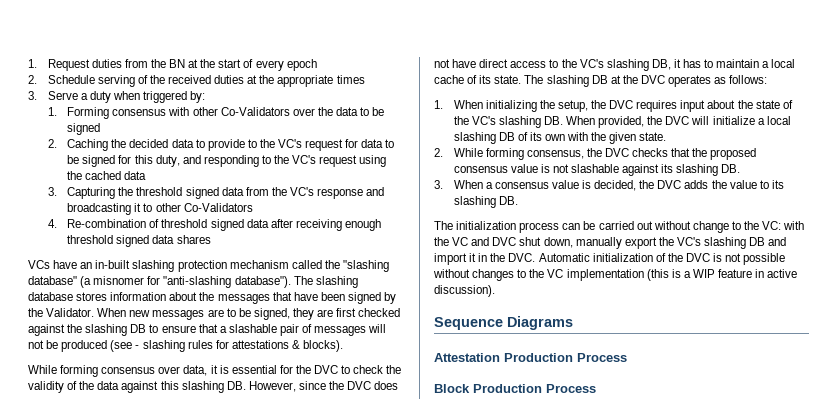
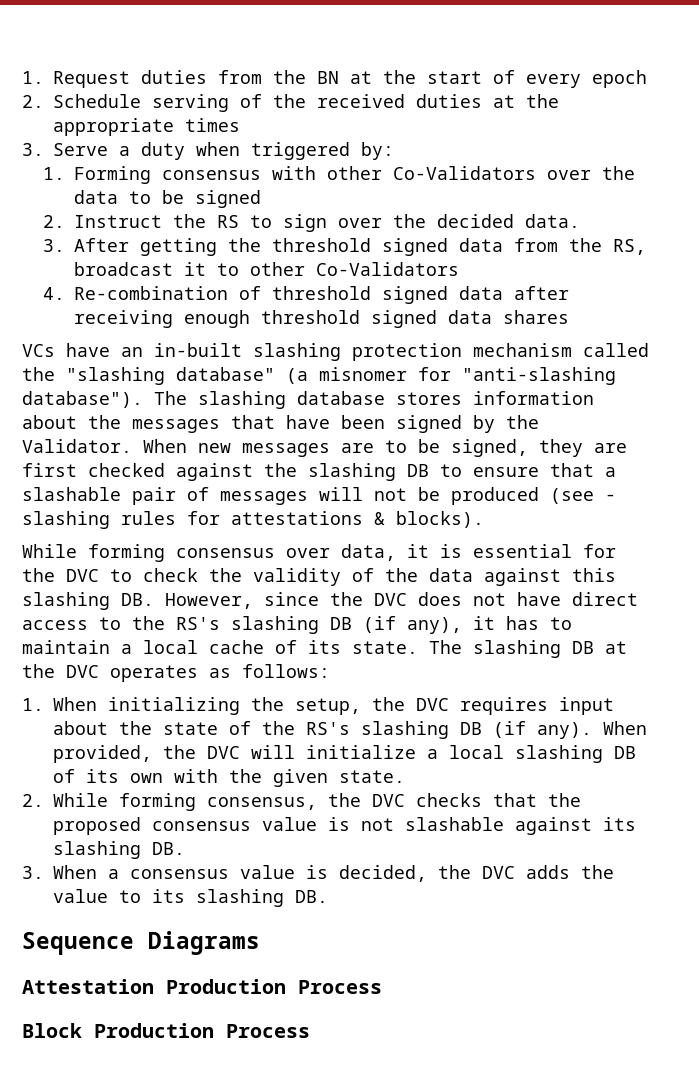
- 2. Caching the decided data to provide to the VC's request for data to be signed for this duty, and responding to the VC's request using the cached data
- 3. Capturing the threshold signed data from the VC's response and broadcasting it to other Co-Validators
+ 2. Instruct the RS to sign over the decided data.
+ 3. After getting the threshold signed data from the RS, broadcast it to other Co-Validators
- While forming consensus over data, it is essential for the DVC to check the validity of the data against this slashing DB. However, since the DVC does not have direct access to the VC's slashing DB, it has to maintain a local cache of its state.
+ While forming consensus over data, it is essential for the DVC to check the validity of the data against this slashing DB. However, since the DVC does not have direct access to the RS's slashing DB (if any), it has to maintain a local cache of its state.
- 1. When initializing the setup, the DVC requires input about the state of the VC's slashing DB. When provided, the DVC will initialize a local slashing DB of its own with the given state.
+ 1. When initializing the setup, the DVC requires input about the state of the RS's slashing DB (if any). When provided, the DVC will initialize a local slashing DB of its own with the given state.
- The initialization process can be carried out without change to the VC: with the VC and DVC shut down, manually export the VC's slashing DB and import it in the DVC. Automatic initialization of the DVC is not possible without changes to the VC implementation (this is a WIP feature in active discussion).

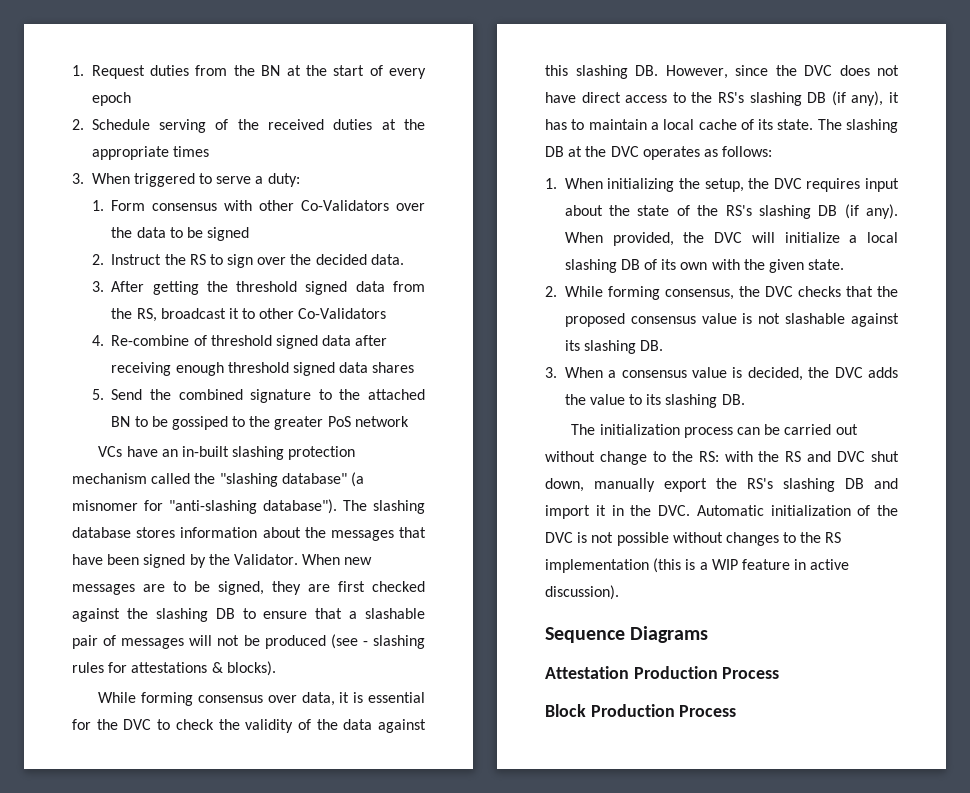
- 3. Serve a duty when triggered by:
- 1. Forming consensus with other Co-Validators over the data to be signed
+ 3. When triggered to serve a duty:
+ 1. Form consensus with other Co-Validators over the data to be signed
- 4. Re-combination of threshold signed data after receiving enough threshold signed data shares
+ 4. Re-combine of threshold signed data after receiving enough threshold signed data shares
+ 5. Send the combined signature to the attached BN to be gossiped to the greater PoS network
+ The initialization process can be carried out without change to the RS: with the RS and DVC shut down, manually export the RS's slashing DB and import it in the DVC. Automatic initialization of the DVC is not possible without changes to the RS implementation (this is a WIP feature in active discussion).

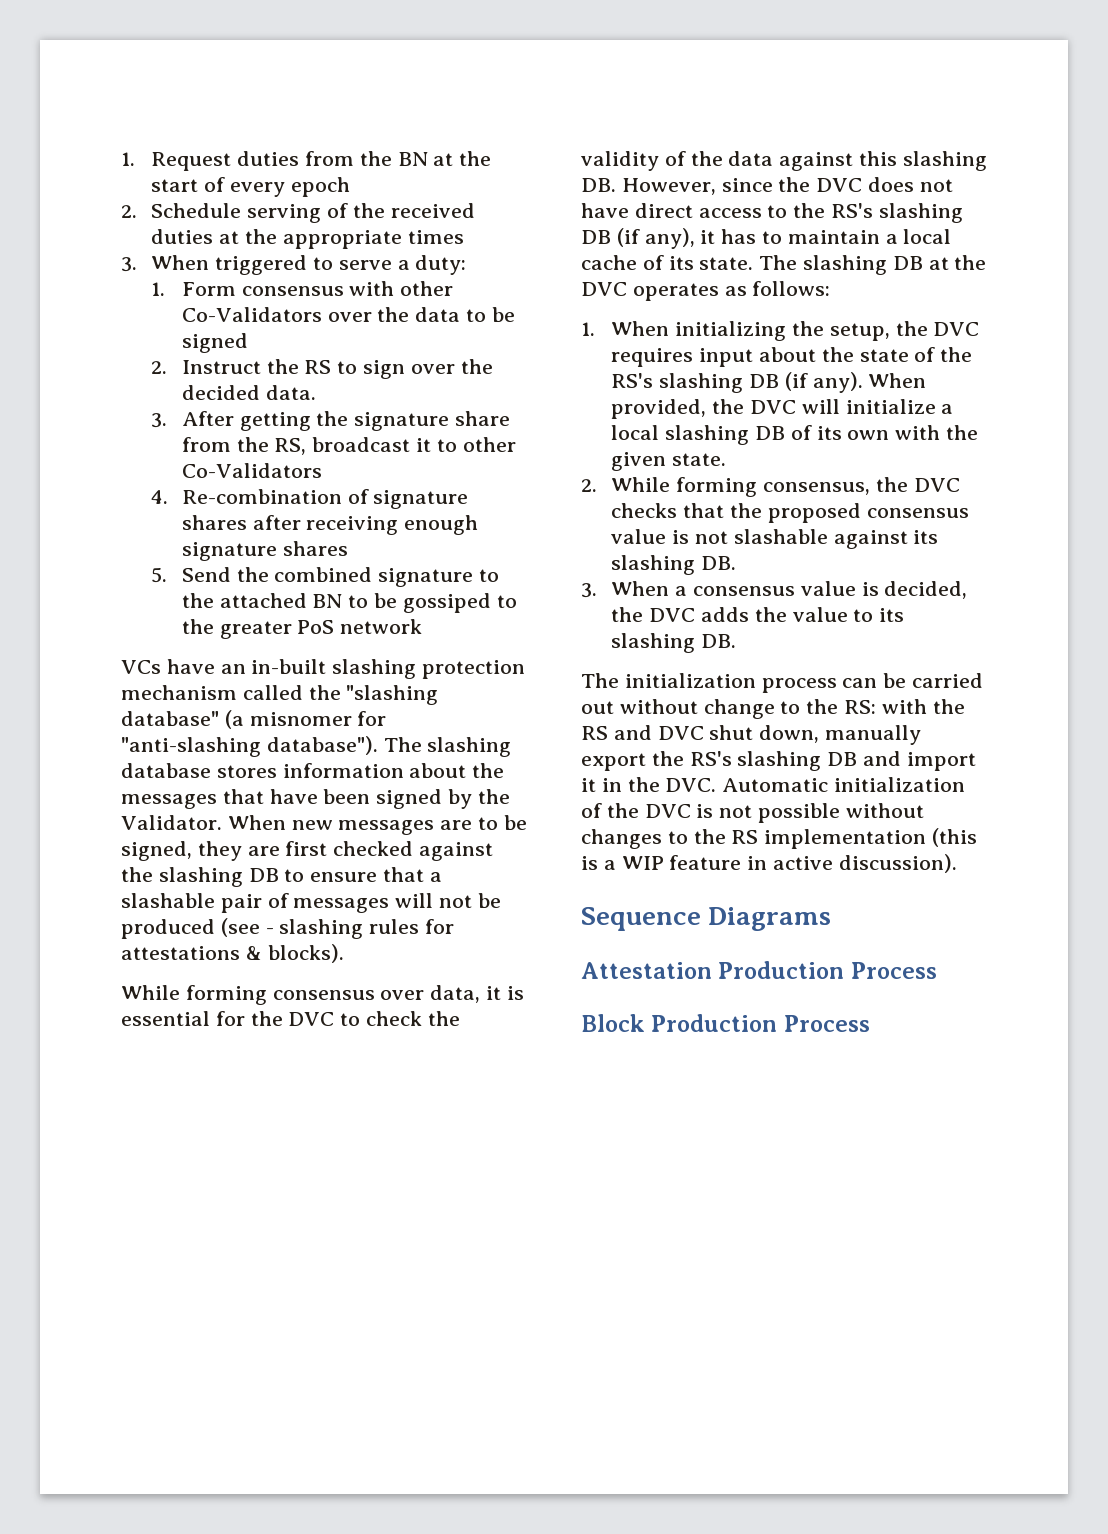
- 3. After getting the threshold signed data from the RS, broadcast it to other Co-Validators
+ 3. After getting the signature share from the RS, broadcast it to other Co-Validators
- 4. Re-combine of threshold signed data after receiving enough threshold signed data shares
+ 4. Re-combination of signature shares after receiving enough signature shares

